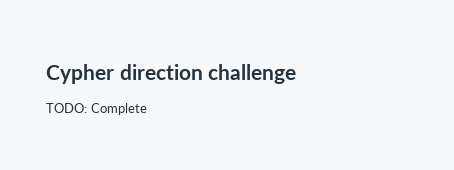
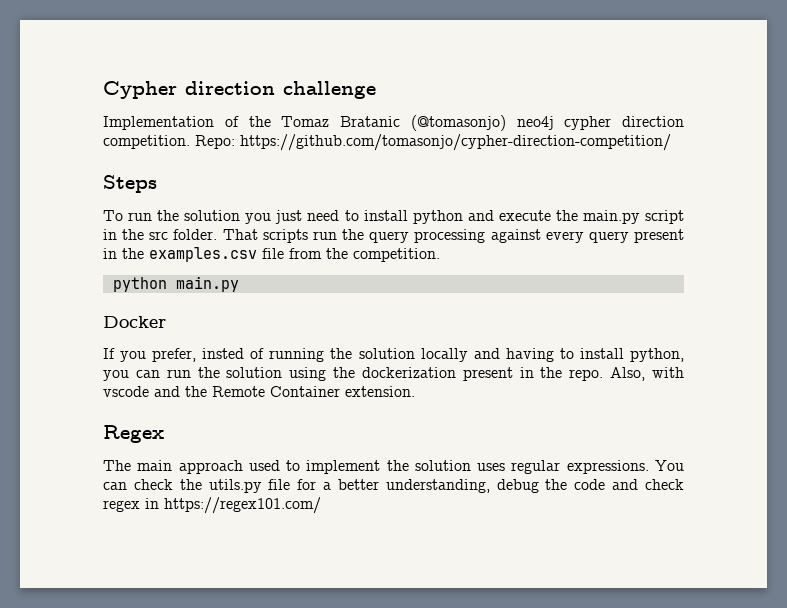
- TODO: Complete
+ Implementation of the Tomaz Bratanic (@tomasonjo) neo4j cypher direction competition. Repo: https://github.com/tomasonjo/cypher-direction-competition/
+ Steps
+ To run the solution you just need to install python and execute the main.py script in the src folder. That scripts run the query processing against every query present in the examples.csv file from the competition.
+ python main.py
+ Docker
+ If you prefer, insted of running the solution locally and having to install python, you can run the solution using the dockerization present in the repo. Also, with vscode and the Remote Container extension.
+ Regex
+ The main approach used to implement the solution uses regular expressions. You can check the utils.py file for a better understanding, debug the code and check regex in https://regex101.com/

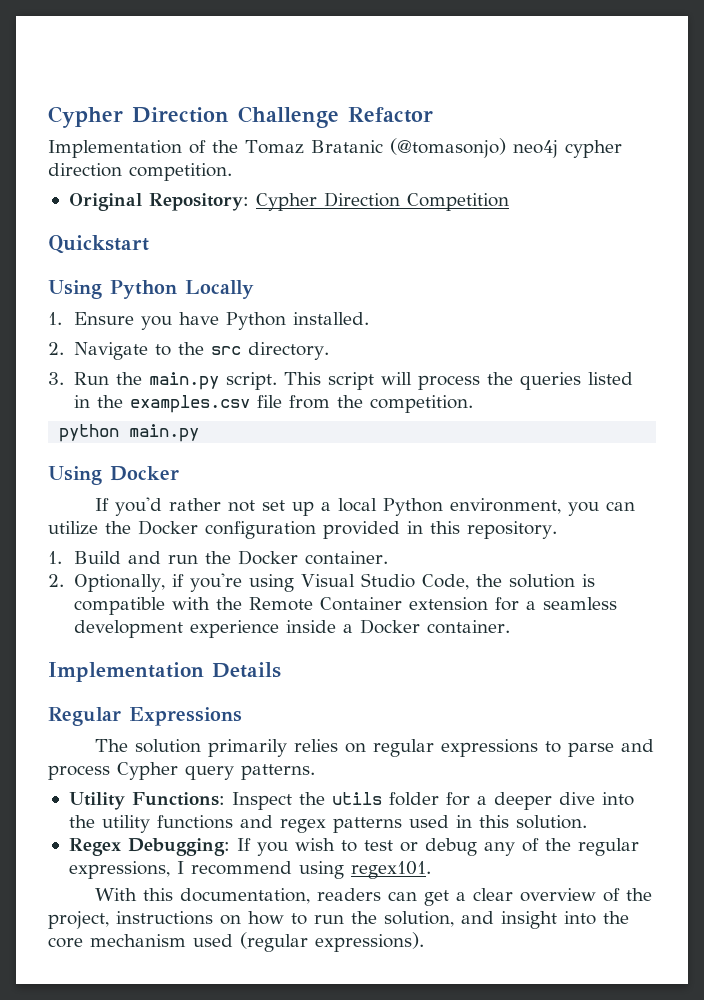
- Cypher direction challenge
+ Cypher Direction Challenge Refactor
- Implementation of the Tomaz Bratanic (@tomasonjo) neo4j cypher direction competition. Repo: https://github.com/tomasonjo/cypher-direction-competition/
- Steps
- To run the solution you just need to install python and execute the main.py script in the src folder. That scripts run the query processing against every query present in the examples.csv file from the competition.
+ Implementation of the Tomaz Bratanic (@tomasonjo) neo4j cypher direction competition.
+ Original Repository: Cypher Direction Competition
+ Quickstart
+ Using Python Locally
+ 1. Ensure you have Python installed.
+ 2. Navigate to the src directory.
+ 3. Run the main.py script. This script will process the queries listed in the examples.csv file from the competition.
- Docker
+ Using Docker
- If you prefer, insted of running the solution locally and having to install python, you can run the solution using the dockerization present in the repo. Also, with vscode and the Remote Container extension.
- Regex
- The main approach used to implement the solution uses regular expressions. You can check the utils.py file for a better understanding, debug the code and check regex in https://regex101.com/
+ If you'd rather not set up a local Python environment, you can utilize the Docker configuration provided in this repository.
+ 1. Build and run the Docker container.
+ 2. Optionally, if you're using Visual Studio Code, the solution is compatible with the Remote Container extension for a seamless development experience inside a Docker container.
+ Implementation Details
+ Regular Expressions
+ The solution primarily relies on regular expressions to parse and process Cypher query patterns.
+ Utility Functions: Inspect the utils folder for a deeper dive into the utility functions and regex patterns used in this solution.
+ Regex Debugging: If you wish to test or debug any of the regular expressions, I recommend using regex101.
+ With this documentation, readers can get a clear overview of the project, instructions on how to run the solution, and insight into the core mechanism used (regular expressions).

